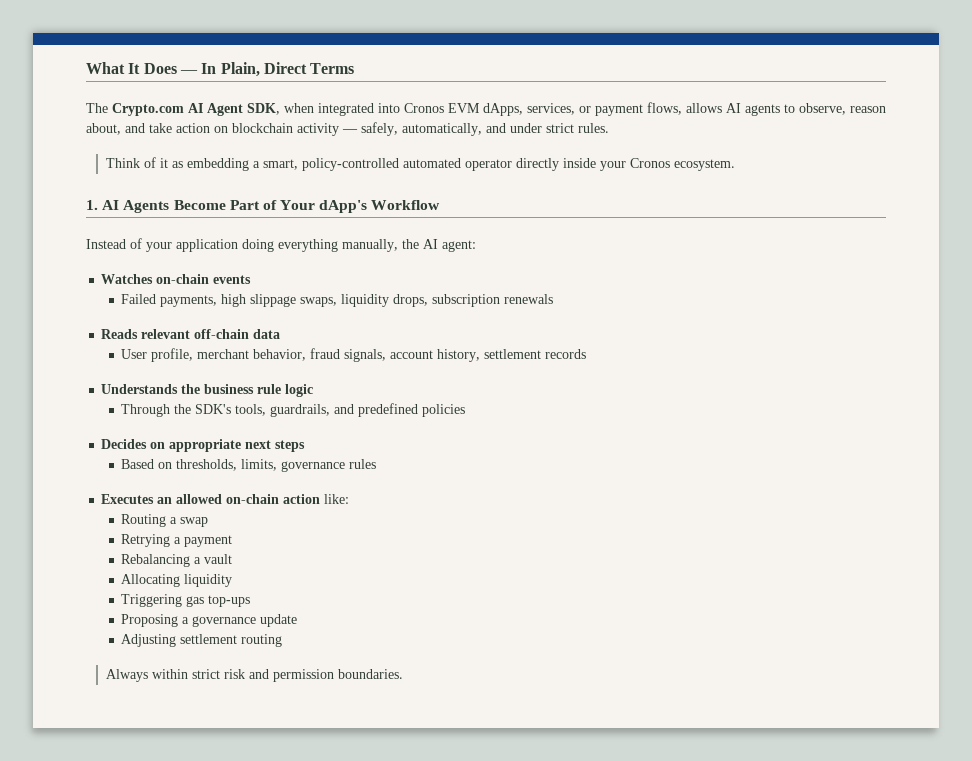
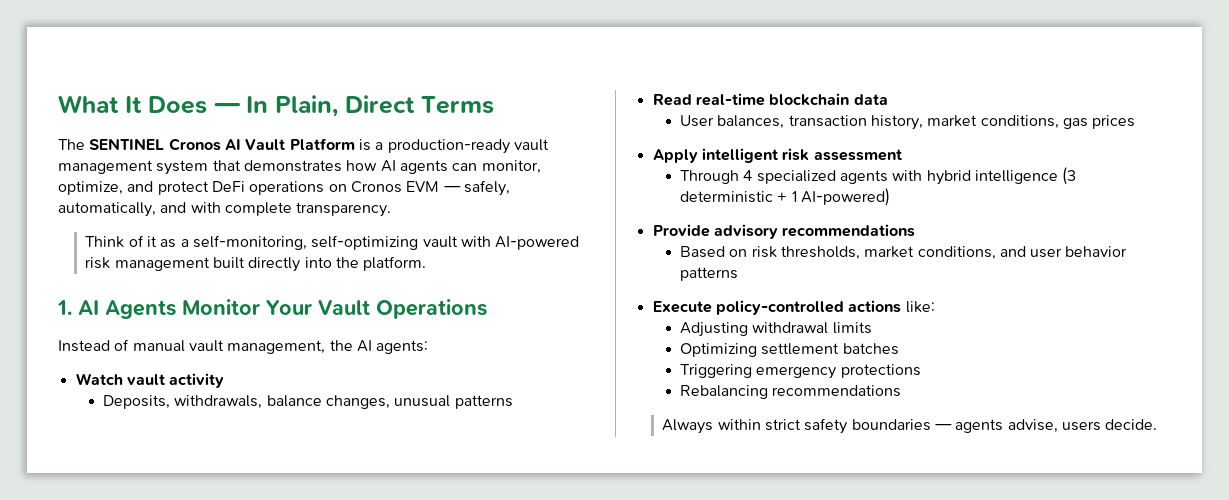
- The Crypto.com AI Agent SDK, when integrated into Cronos EVM dApps, services, or payment flows, allows AI agents to observe, reason about, and take action on blockchain activity — safely, automatically, and under strict rules.
+ The SENTINEL Cronos AI Vault Platform is a production-ready vault management system that demonstrates how AI agents can monitor, optimize, and protect DeFi operations on Cronos EVM — safely, automatically, and with complete transparency.
- Think of it as embedding a smart, policy-controlled automated operator directly inside your Cronos ecosystem.
- 1. AI Agents Become Part of Your dApp's Workflow
- Instead of your application doing everything manually, the AI agent:
- Watches on-chain events
- Failed payments, high slippage swaps, liquidity drops, subscription renewals
- Reads relevant off-chain data
- User profile, merchant behavior, fraud signals, account history, settlement records
- Understands the business rule logic
- Through the SDK's tools, guardrails, and predefined policies
- Decides on appropriate next steps
- Based on thresholds, limits, governance rules
- Executes an allowed on-chain action like:
- Routing a swap
- Retrying a payment
- Rebalancing a vault
- Allocating liquidity
- Triggering gas top-ups
- Proposing a governance update
- Adjusting settlement routing
- Always within strict risk and permission boundaries.
+ Think of it as a self-monitoring, self-optimizing vault with AI-powered risk management built directly into the platform.
+ 1. AI Agents Monitor Your Vault Operations
+ Instead of manual vault management, the AI agents:
+ Watch vault activity
+ Deposits, withdrawals, balance changes, unusual patterns
+ Read real-time blockchain data
+ User balances, transaction history, market conditions, gas prices
+ Apply intelligent risk assessment
+ Through 4 specialized agents with hybrid intelligence (3 deterministic + 1 AI-powered)
+ Provide advisory recommendations
+ Based on risk thresholds, market conditions, and user behavior patterns
+ Execute policy-controlled actions like:
+ Adjusting withdrawal limits
+ Optimizing settlement batches
+ Triggering emergency protections
+ Rebalancing recommendations
+ Always within strict safety boundaries — agents advise, users decide.

